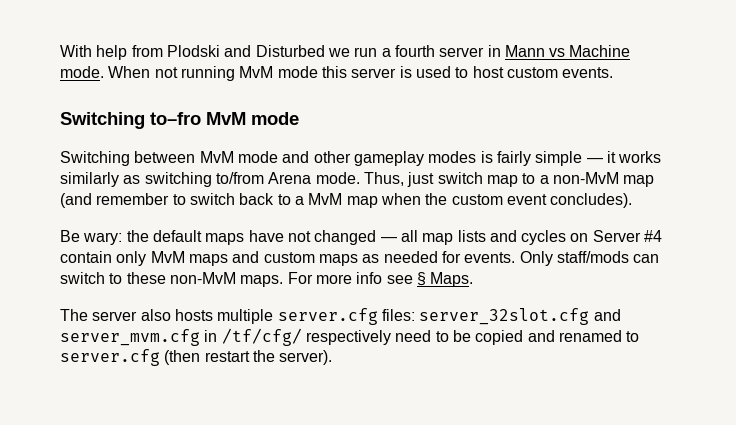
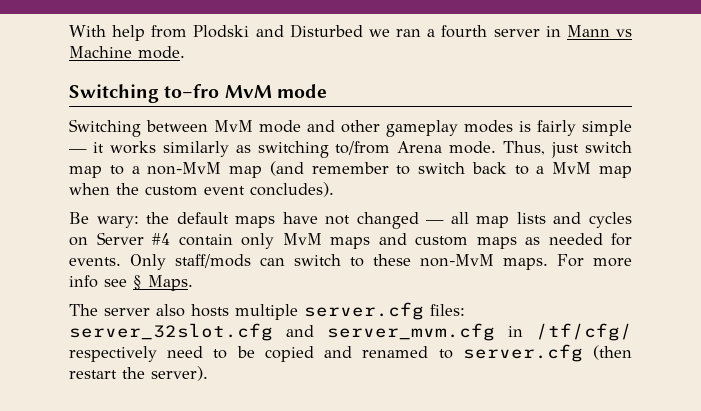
- With help from Plodski and Disturbed we run a fourth server in Mann vs Machine mode. When not running MvM mode this server is used to host custom events.
+ With help from Plodski and Disturbed we ran a fourth server in Mann vs Machine mode.

